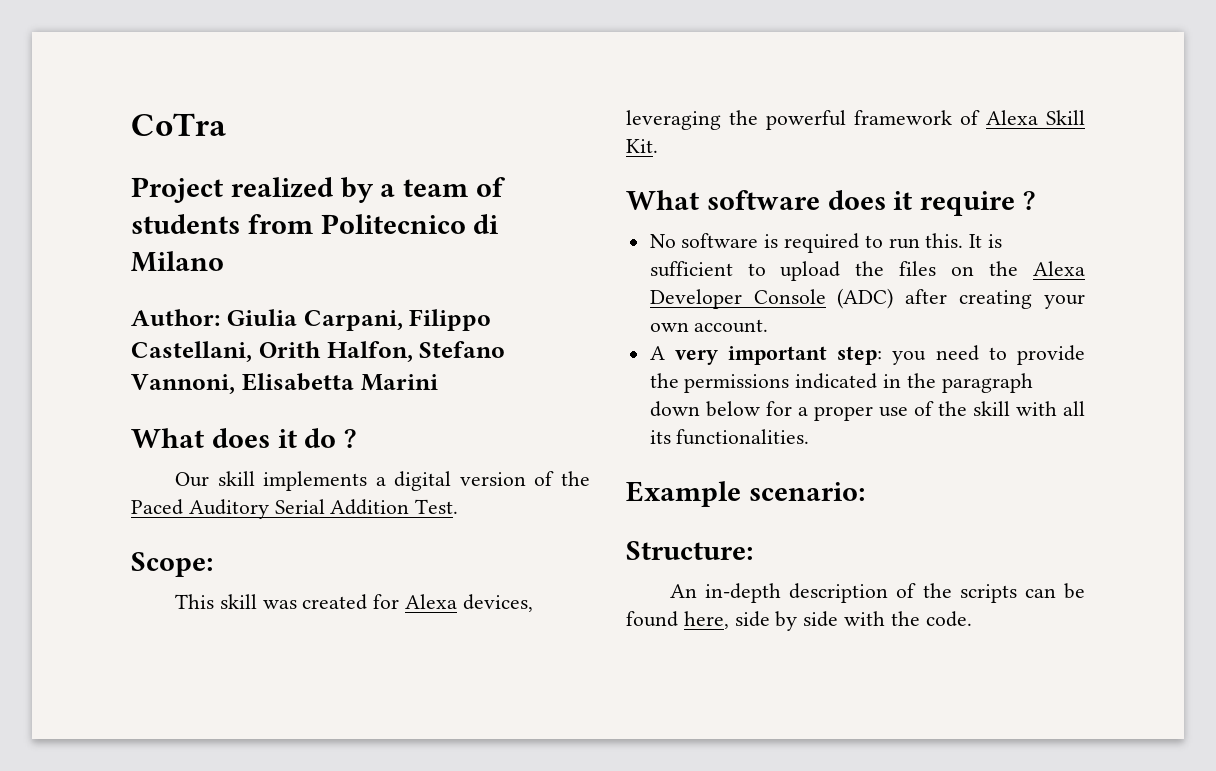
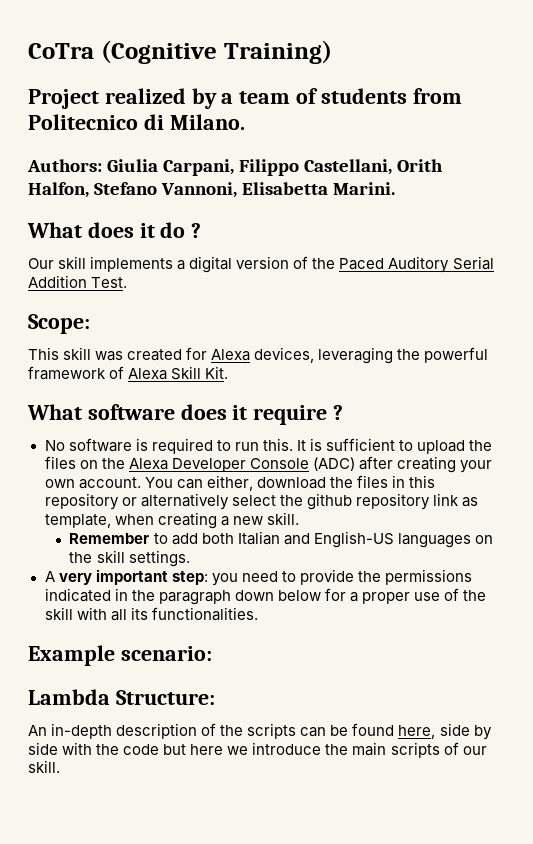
- CoTra
+ CoTra (Cognitive Training)
- Project realized by a team of students from Politecnico di Milano
- Author: Giulia Carpani, Filippo Castellani, Orith Halfon, Stefano Vannoni, Elisabetta Marini
+ Project realized by a team of students from Politecnico di Milano.
+ Authors: Giulia Carpani, Filippo Castellani, Orith Halfon, Stefano Vannoni, Elisabetta Marini.
+ You can either, download the files in this repository or alternatively select the github repository link as template, when creating a new skill.
+ Remember to add both Italian and English-US languages on the skill settings.
- Structure:
+ Lambda Structure:
- An in-depth description of the scripts can be found here, side by side with the code.
+ An in-depth description of the scripts can be found here, side by side with the code but here we introduce the main scripts of our skill.

